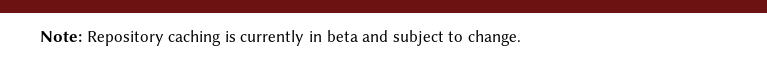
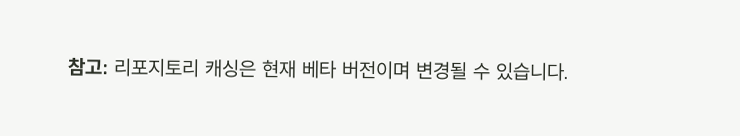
- Note: Repository caching is currently in beta and subject to change.
+ 참고: 리포지토리 캐싱은 현재 베타 버전이며 변경될 수 있습니다.

